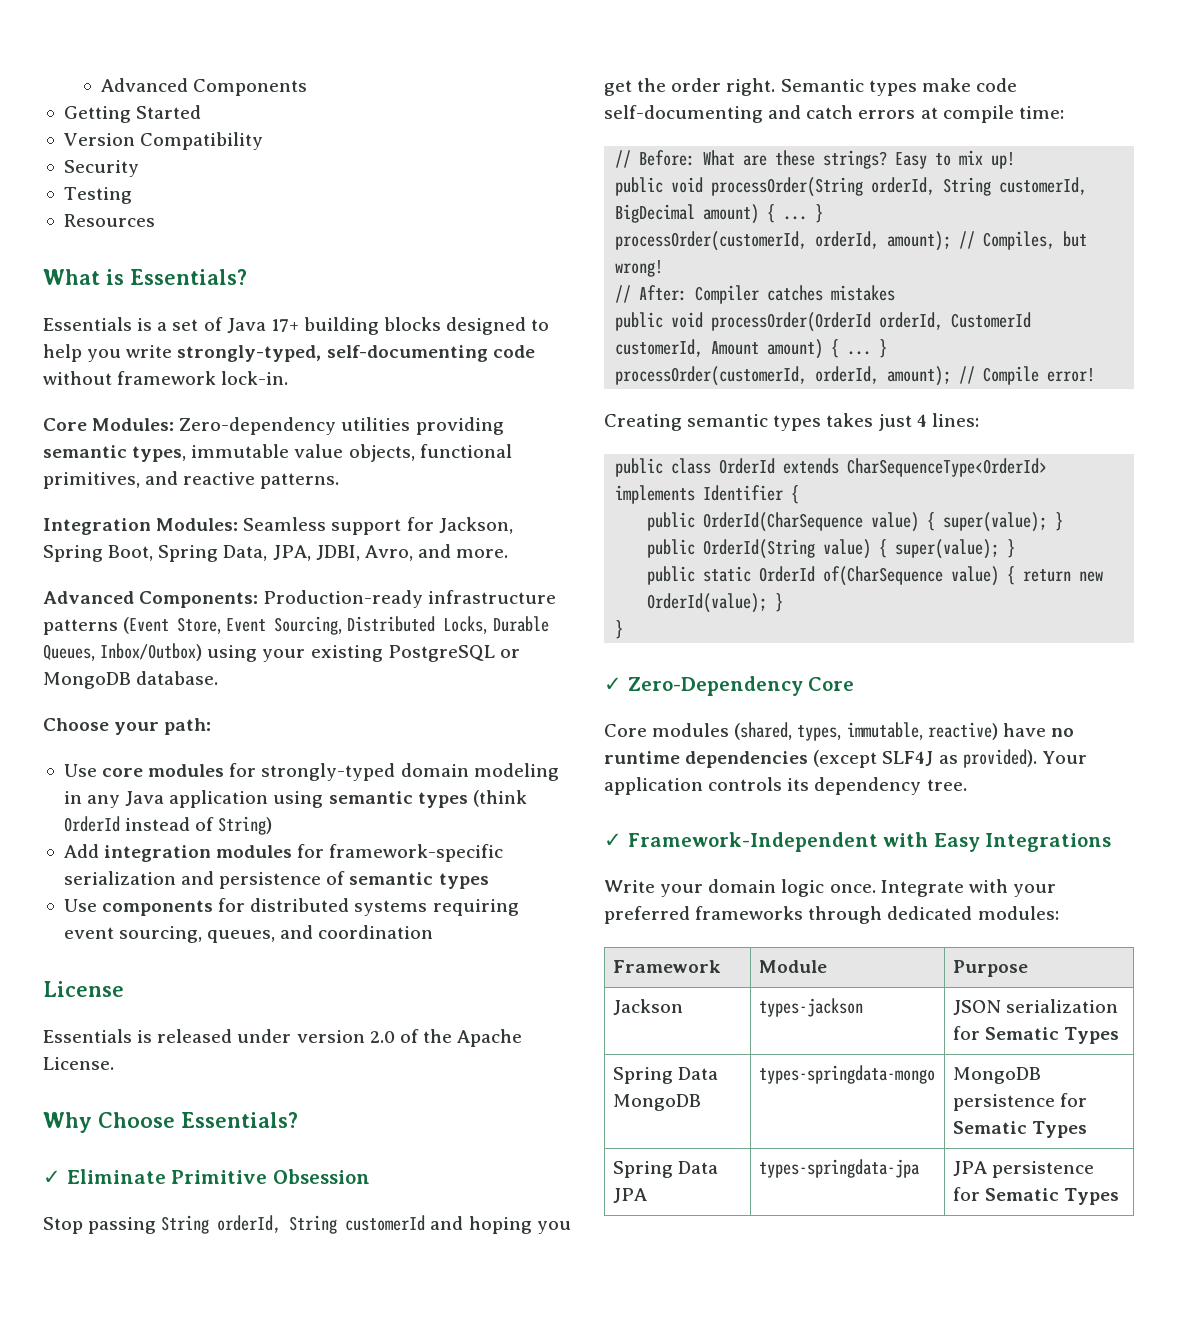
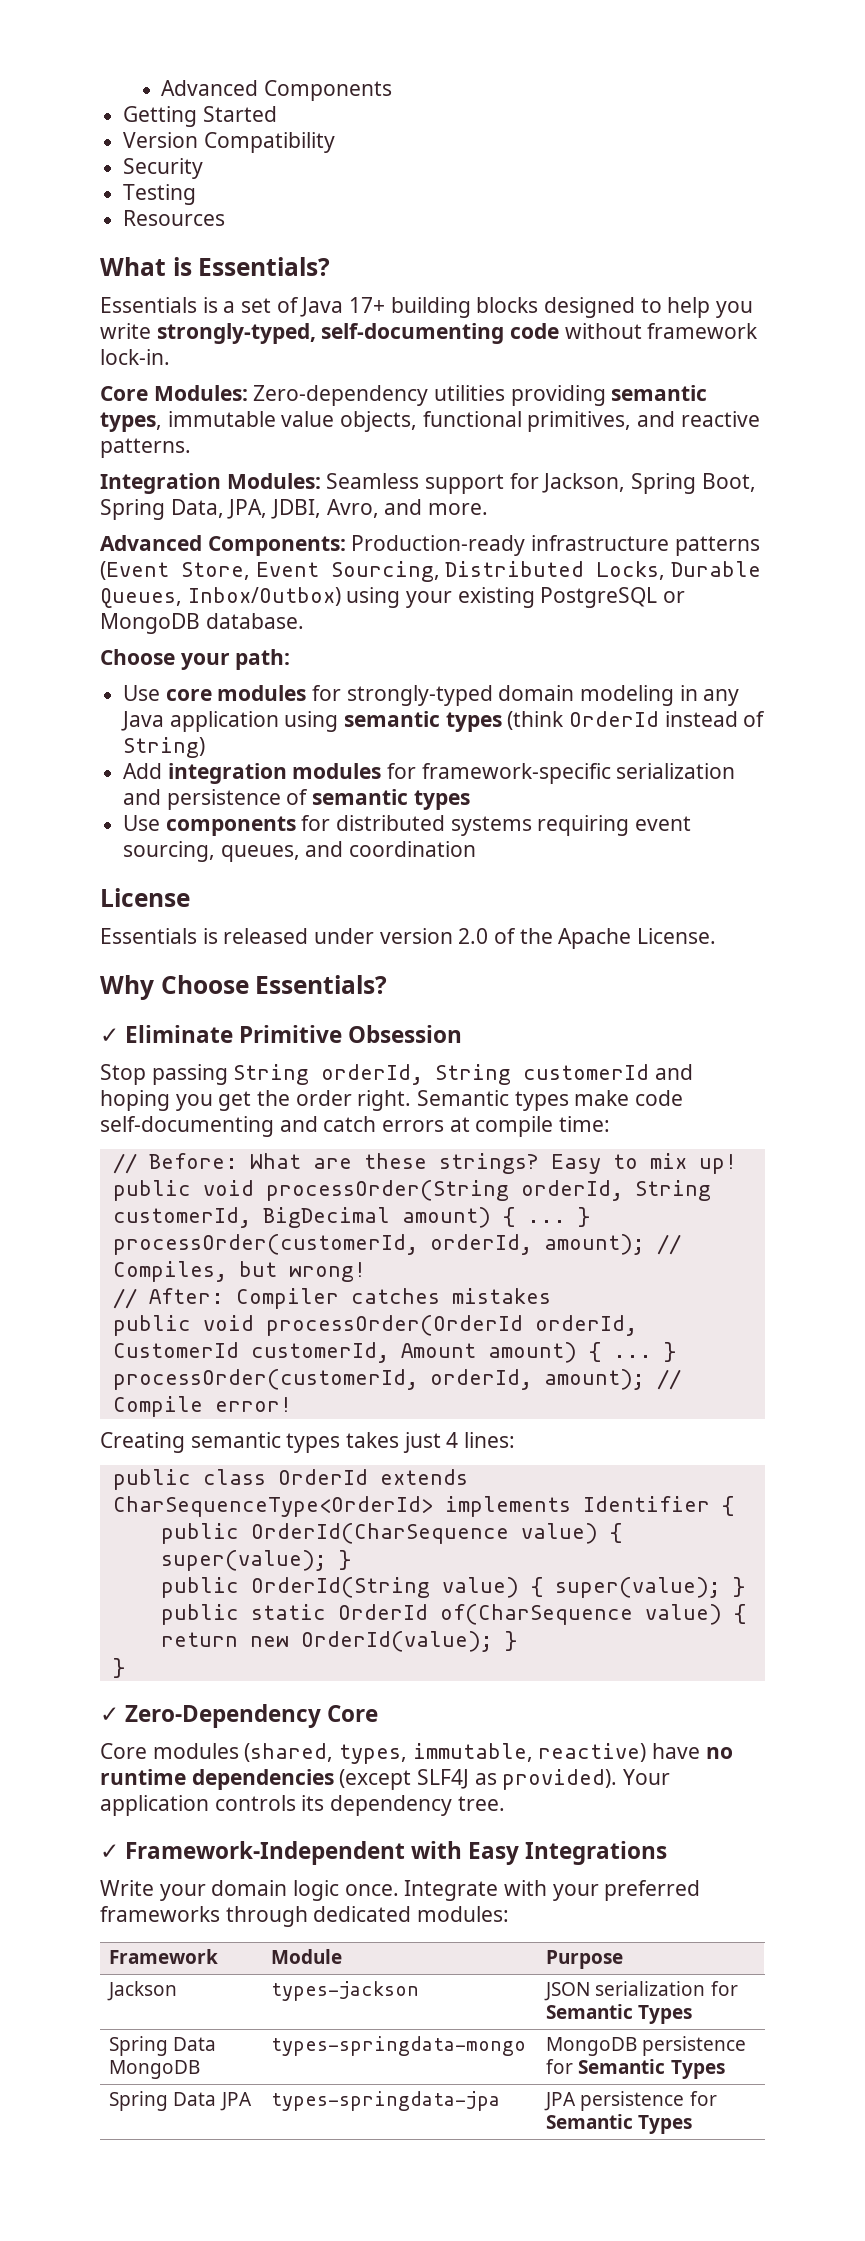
- Jackson | types-jackson | JSON serialization for Sematic Types
+ Jackson | types-jackson | JSON serialization for Semantic Types
- Spring Data MongoDB | types-springdata-mongo | MongoDB persistence for Sematic Types
+ Spring Data MongoDB | types-springdata-mongo | MongoDB persistence for Semantic Types
- Spring Data JPA | types-springdata-jpa | JPA persistence for Sematic Types
+ Spring Data JPA | types-springdata-jpa | JPA persistence for Semantic Types

